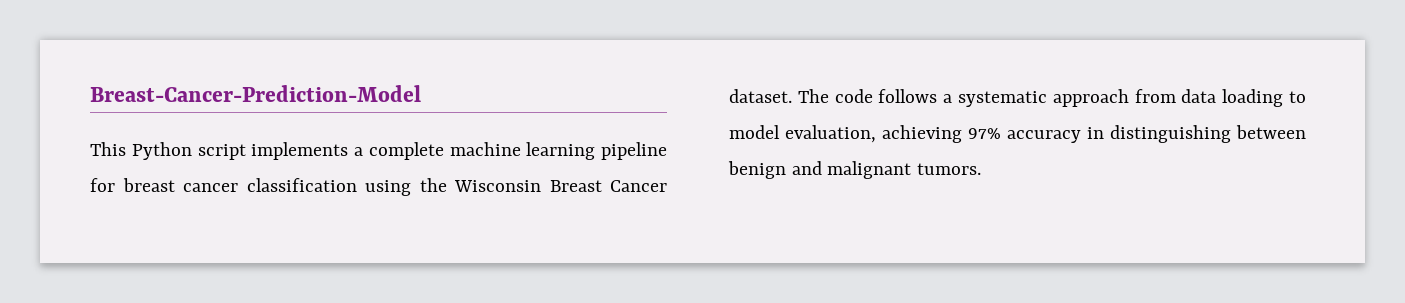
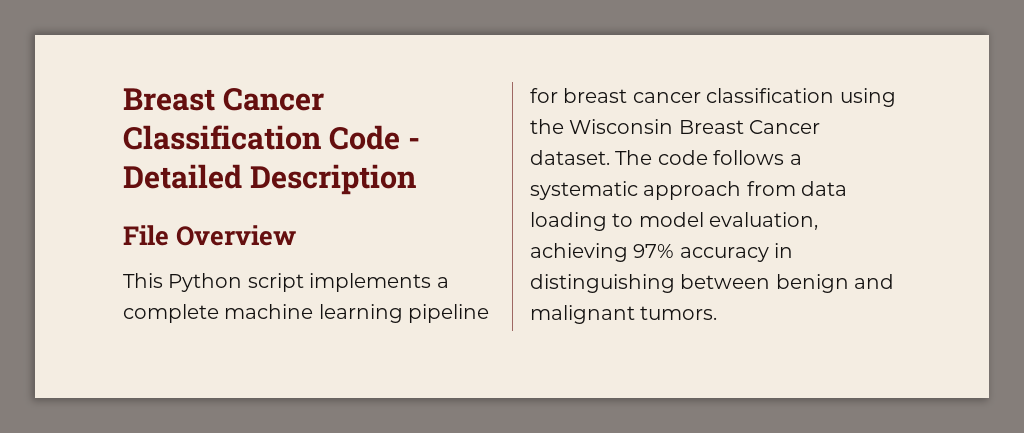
- Breast-Cancer-Prediction-Model
+ Breast Cancer Classification Code - Detailed Description
+ File Overview

